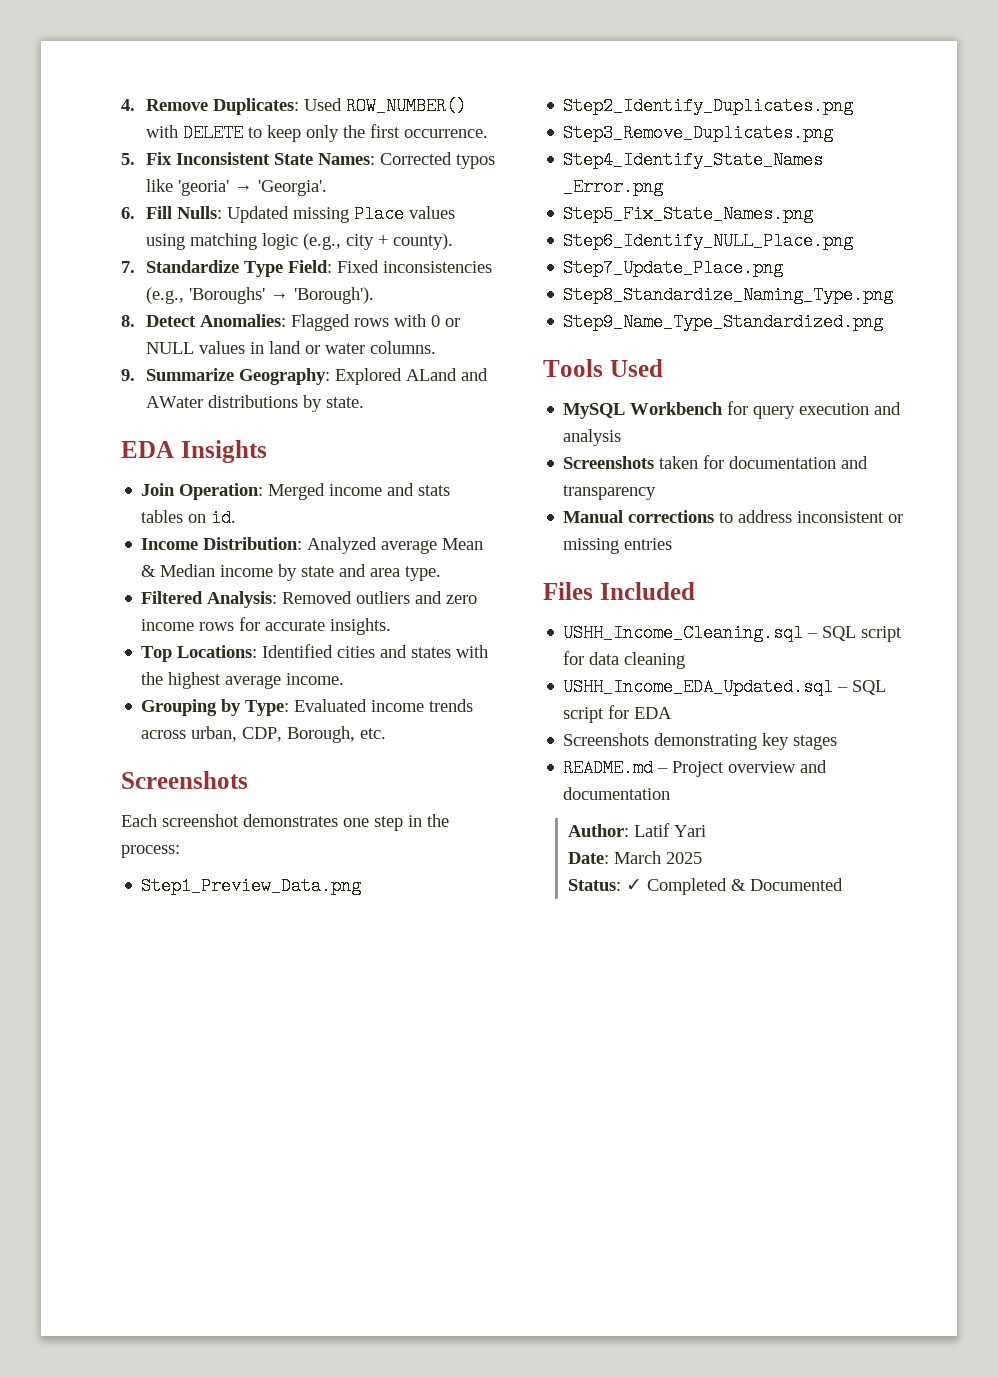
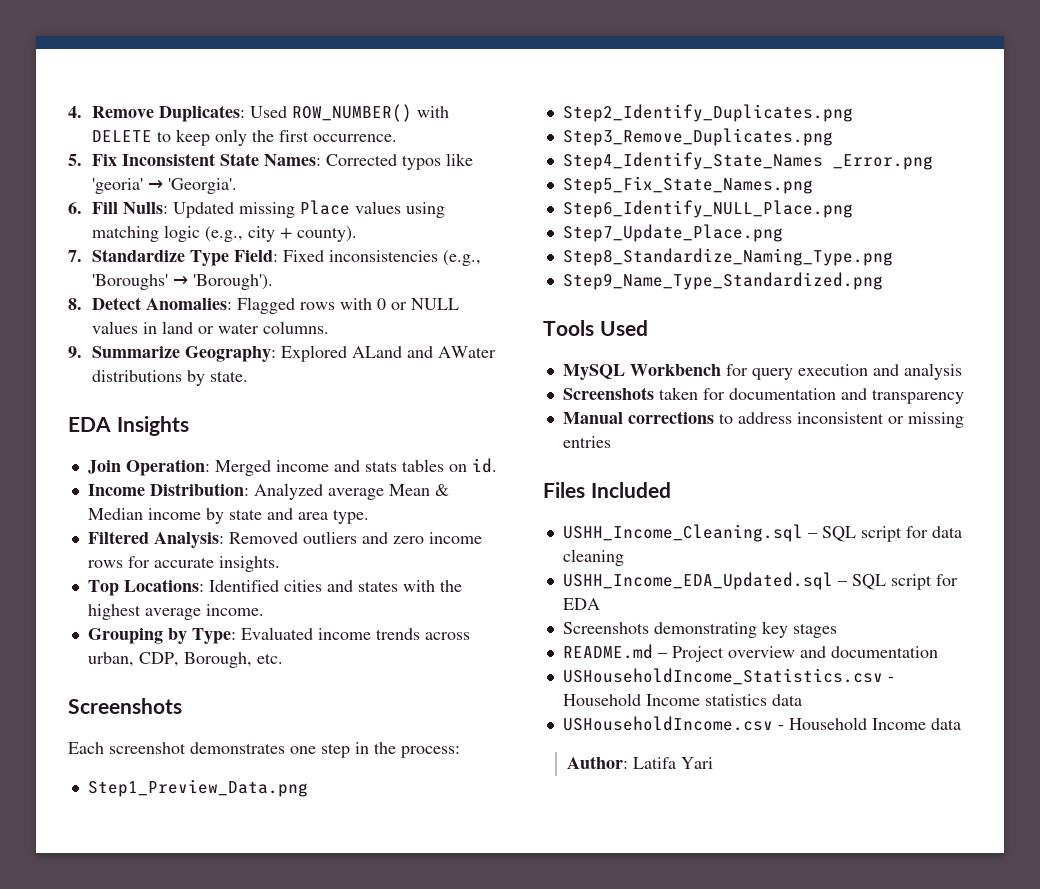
+ USHouseholdIncome_Statistics.csv - Household Income statistics data
+ USHouseholdIncome.csv - Household Income data
- Author: Latif Yari
+ Author: Latifa Yari
- Date: March 2025
- Status: ✓ Completed & Documented

